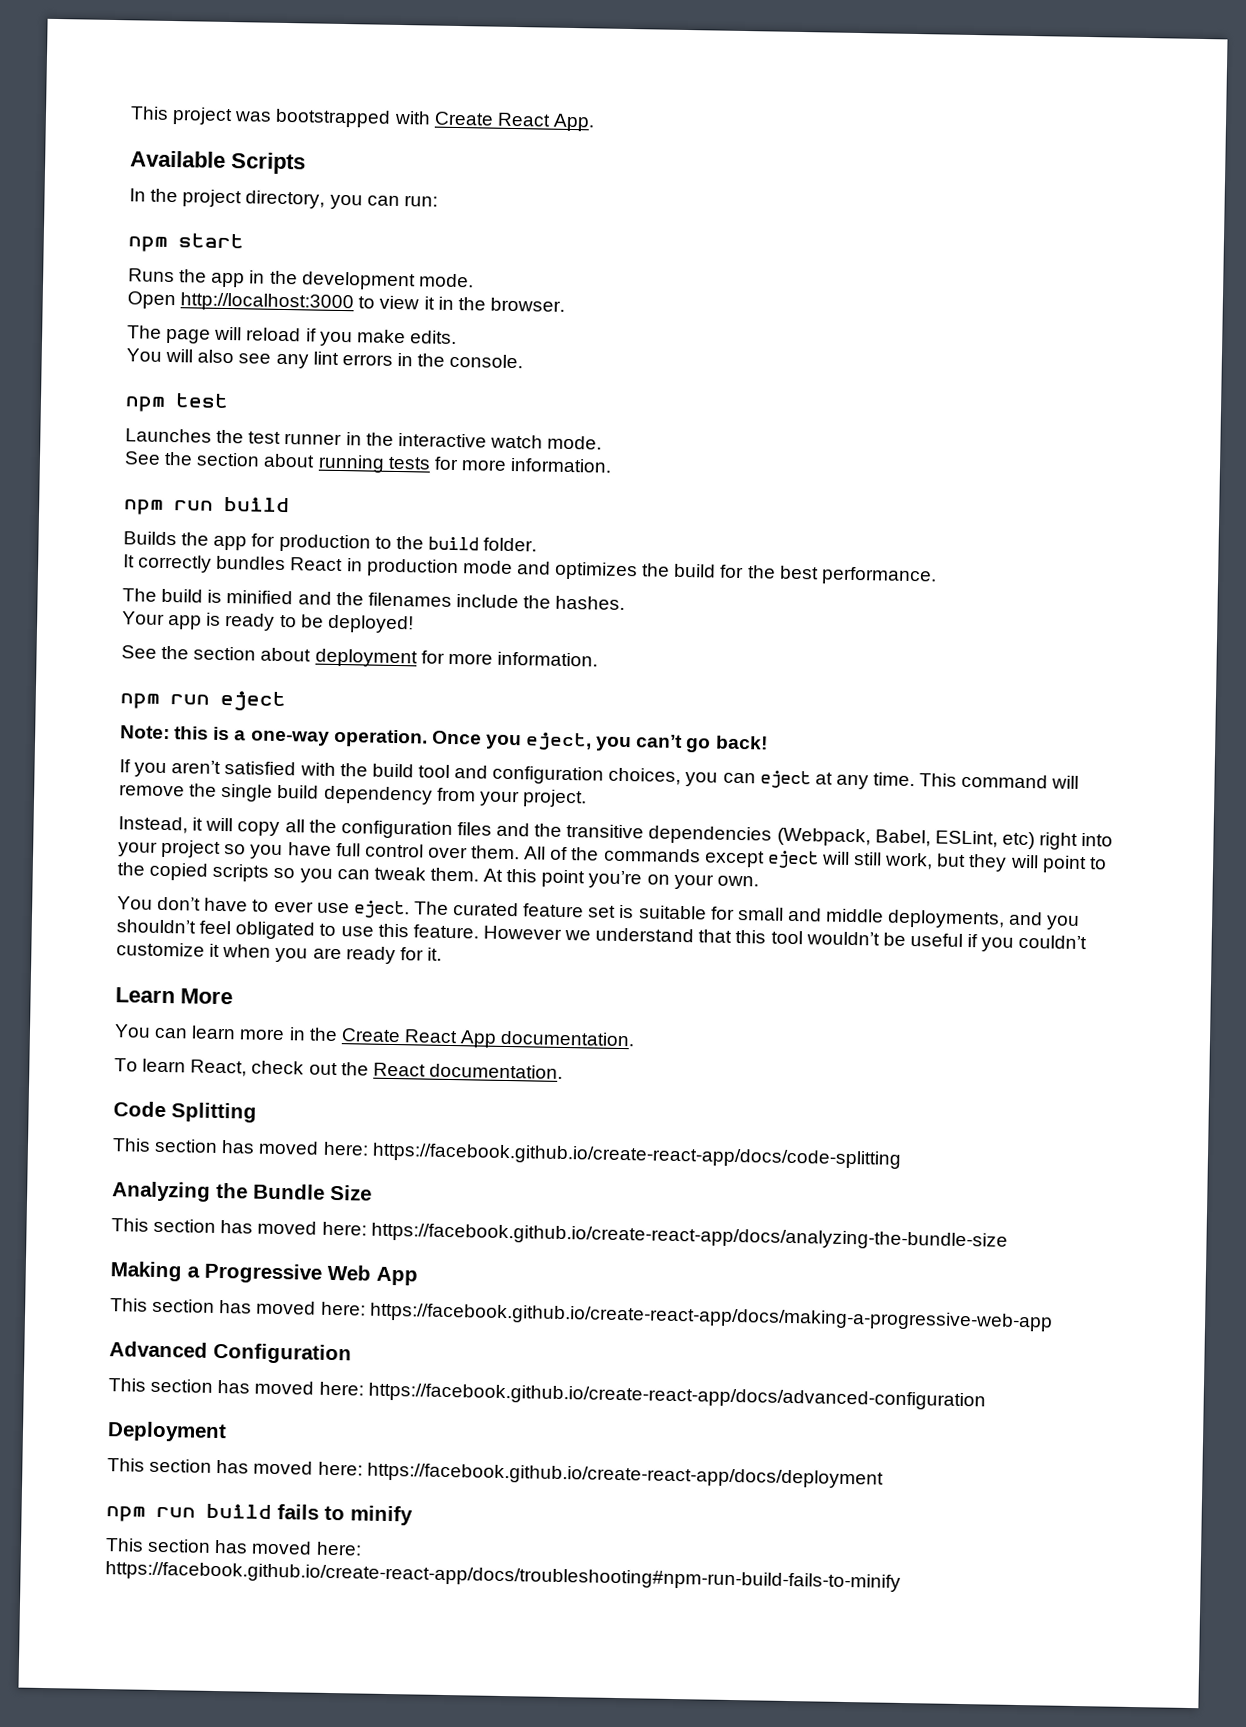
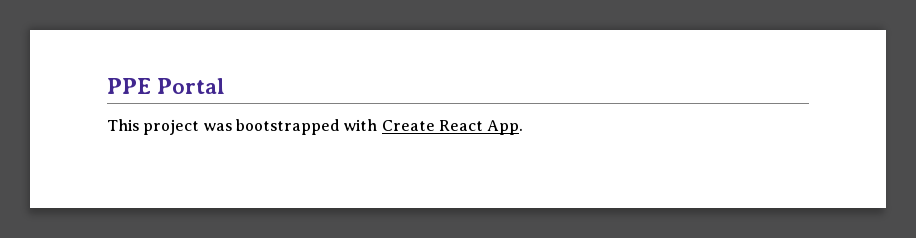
+ PPE Portal
- Available Scripts
- In the project directory, you can run:
- npm start
- Runs the app in the development mode.
- Open http://localhost:3000 to view it in the browser.
- The page will reload if you make edits.
- You will also see any lint errors in the console.
- npm test
- Launches the test runner in the interactive watch mode.
- See the section about running tests for more information.
- npm run build
- Builds the app for production to the build folder.
- It correctly bundles React in production mode and optimizes the build for the best performance.
- The build is minified and the filenames include the hashes.
- Your app is ready to be deployed!
- See the section about deployment for more information.
- npm run eject
- Note: this is a one-way operation. Once you eject, you can’t go back!
- If you aren’t satisfied with the build tool and configuration choices, you can eject at any time. This command will remove the single build dependency from your project.
- Instead, it will copy all the configuration files and the transitive dependencies (Webpack, Babel, ESLint, etc) right into your project so you have full control over them. All of the commands except eject will still work, but they will point to the copied scripts so you can tweak them. At this point you’re on your own.
- You don’t have to ever use eject. The curated feature set is suitable for small and middle deployments, and you shouldn’t feel obligated to use this feature. However we understand that this tool wouldn’t be useful if you couldn’t customize it when you are ready for it.
- Learn More
- You can learn more in the Create React App documentation.
- To learn React, check out the React documentation.
- Code Splitting
- This section has moved here: https://facebook.github.io/create-react-app/docs/code-splitting
- Analyzing the Bundle Size
- This section has moved here: https://facebook.github.io/create-react-app/docs/analyzing-the-bundle-size
- Making a Progressive Web App
- This section has moved here: https://facebook.github.io/create-react-app/docs/making-a-progressive-web-app
- Advanced Configuration
- This section has moved here: https://facebook.github.io/create-react-app/docs/advanced-configuration
- Deployment
- This section has moved here: https://facebook.github.io/create-react-app/docs/deployment
- npm run build fails to minify
- This section has moved here: https://facebook.github.io/create-react-app/docs/troubleshooting#npm-run-build-fails-to-minify

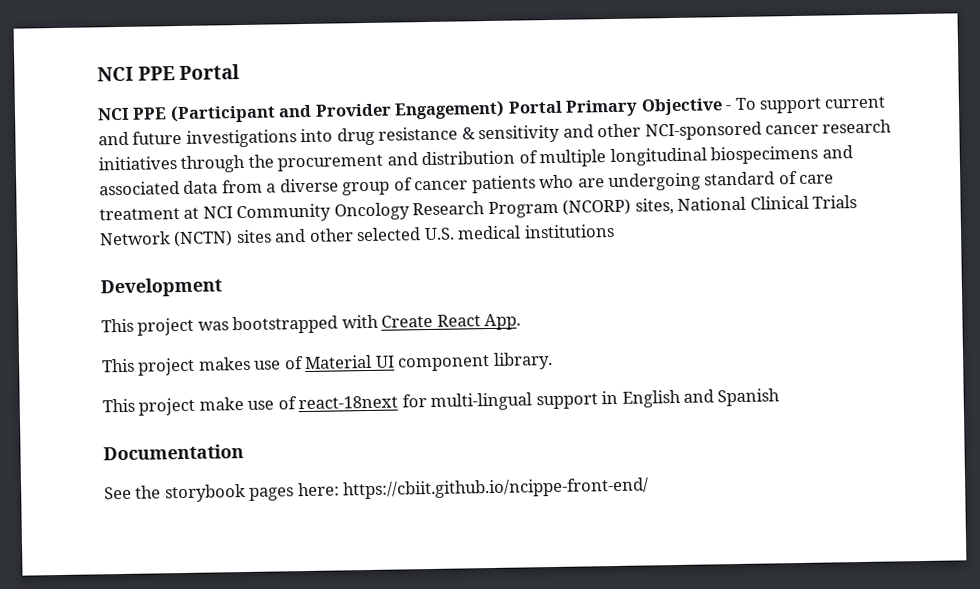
- PPE Portal
+ NCI PPE Portal
+ NCI PPE (Participant and Provider Engagement) Portal Primary Objective - To support current and future investigations into drug resistance & sensitivity and other NCI-sponsored cancer research initiatives through the procurement and distribution of multiple longitudinal biospecimens and associated data from a diverse group of cancer patients who are undergoing standard of care treatment at NCI Community Oncology Research Program (NCORP) sites, National Clinical Trials Network (NCTN) sites and other selected U.S. medical institutions
+ Development
+ This project makes use of Material UI component library.
+ This project make use of react-18next for multi-lingual support in English and Spanish
+ Documentation
+ See the storybook pages here: https://cbiit.github.io/ncippe-front-end/

